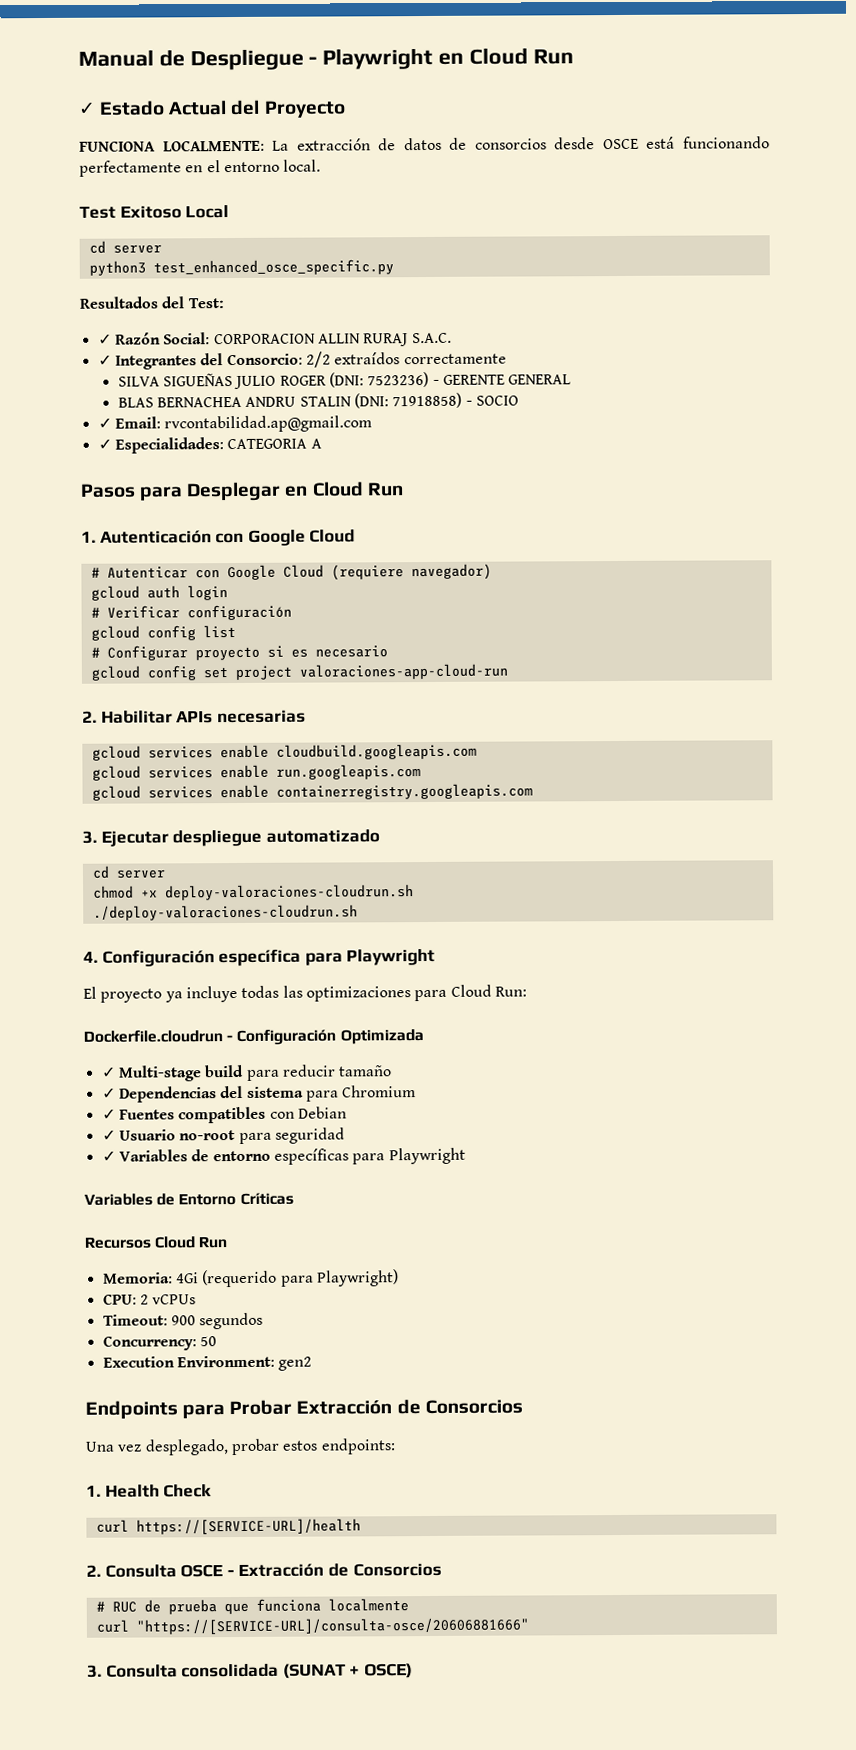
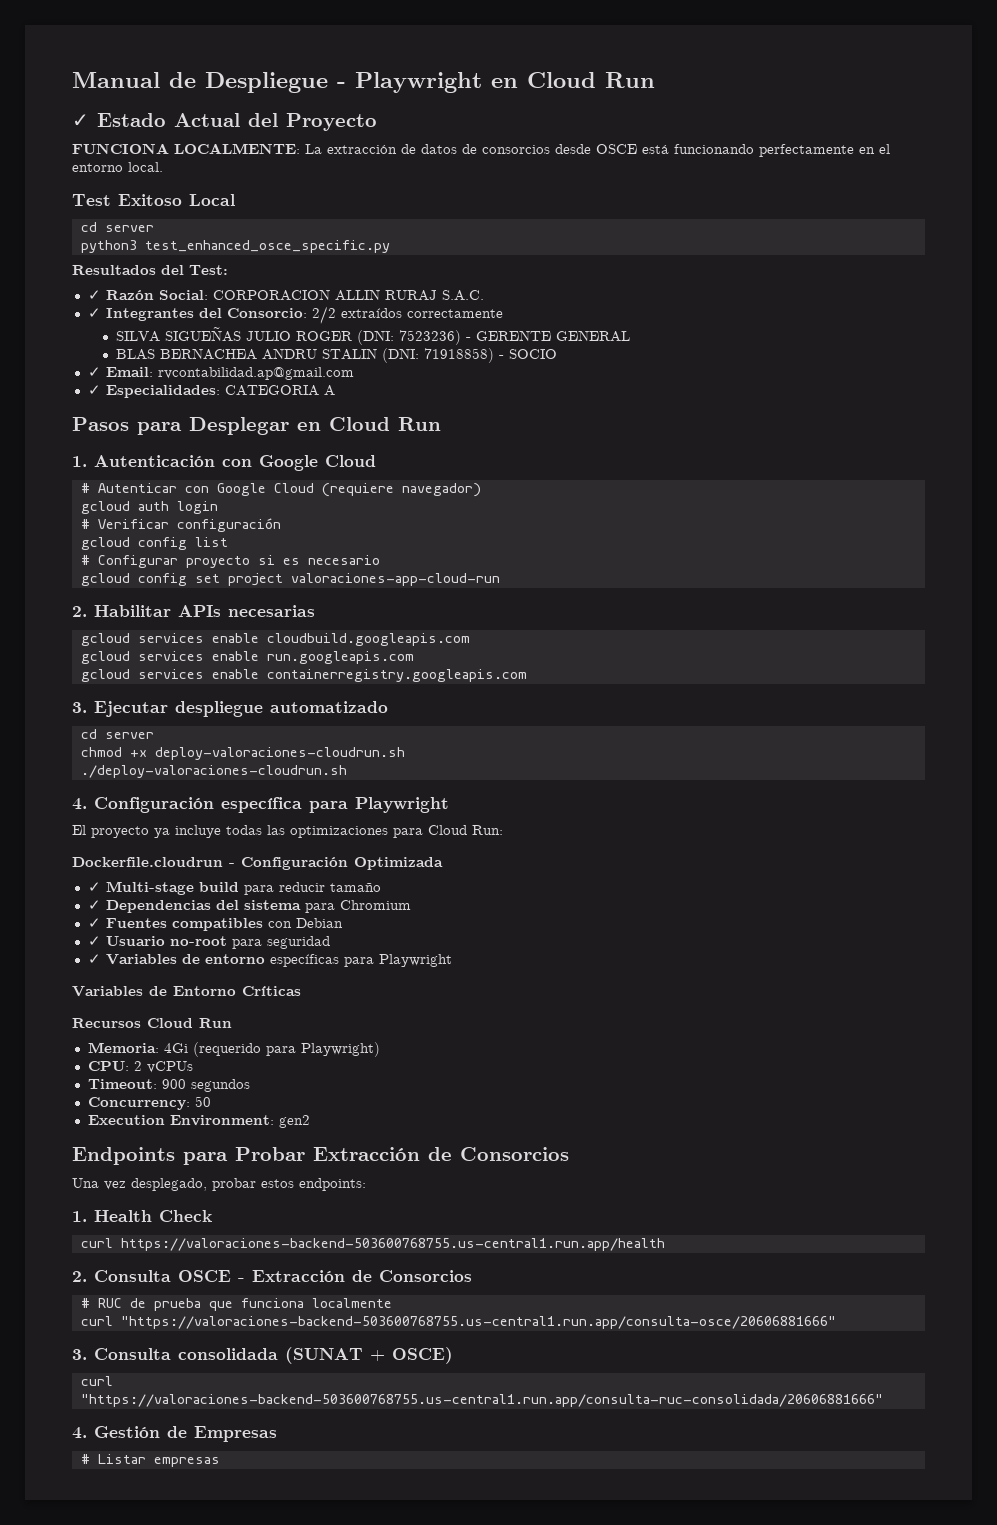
- curl https://[SERVICE-URL]/health
+ curl https://valoraciones-backend-503600768755.us-central1.run.app/health
- curl "https://[SERVICE-URL]/consulta-osce/20606881666"
+ curl "https://valoraciones-backend-503600768755.us-central1.run.app/consulta-osce/20606881666"
+ curl "https://valoraciones-backend-503600768755.us-central1.run.app/consulta-ruc-consolidada/20606881666"
+ 4. Gestión de Empresas
+ # Listar empresas

